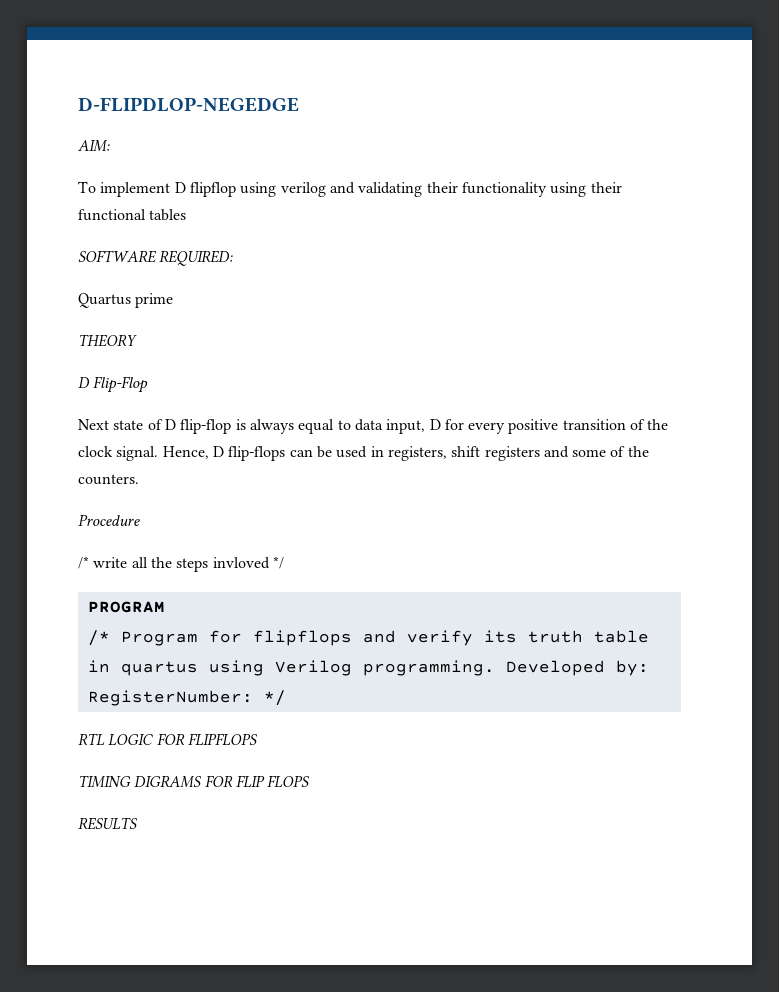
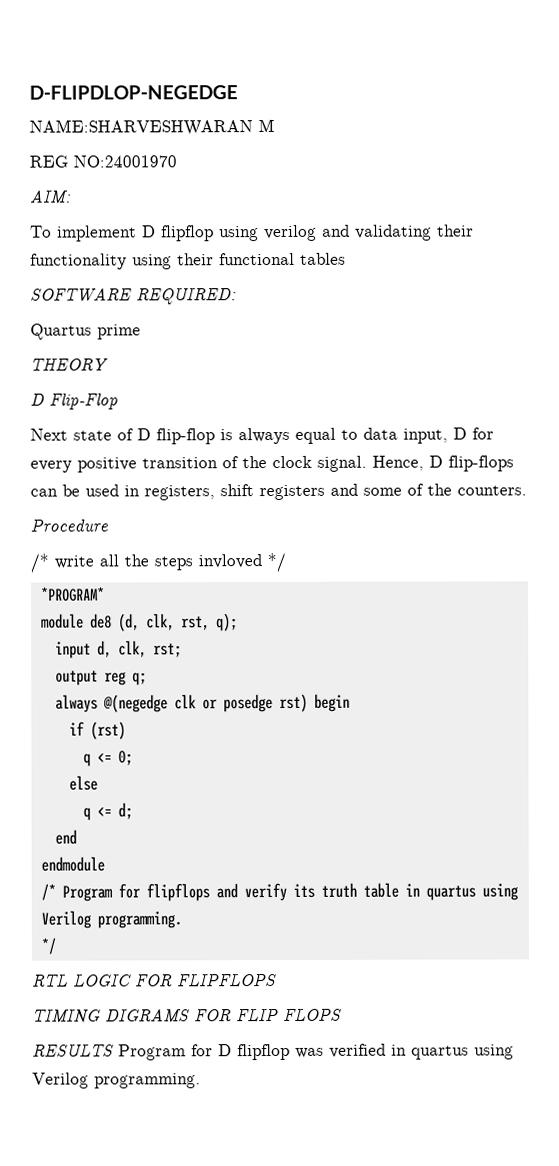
+ NAME:SHARVESHWARAN M
+ REG NO:24001970
- PROGRAM
+ *PROGRAM*
+ module de8 (d, clk, rst, q);
+ input d, clk, rst;
+ output reg q;
+ always @(negedge clk or posedge rst) begin
+ if (rst)
+ q <= 0;
+ else
+ q <= d;
+ end
+ endmodule
- /* Program for flipflops and verify its truth table in quartus using Verilog programming. Developed by: RegisterNumber: */
+ /* Program for flipflops and verify its truth table in quartus using Verilog programming.
+ */
- RESULTS
+ RESULTS Program for D flipflop was verified in quartus using Verilog programming.

